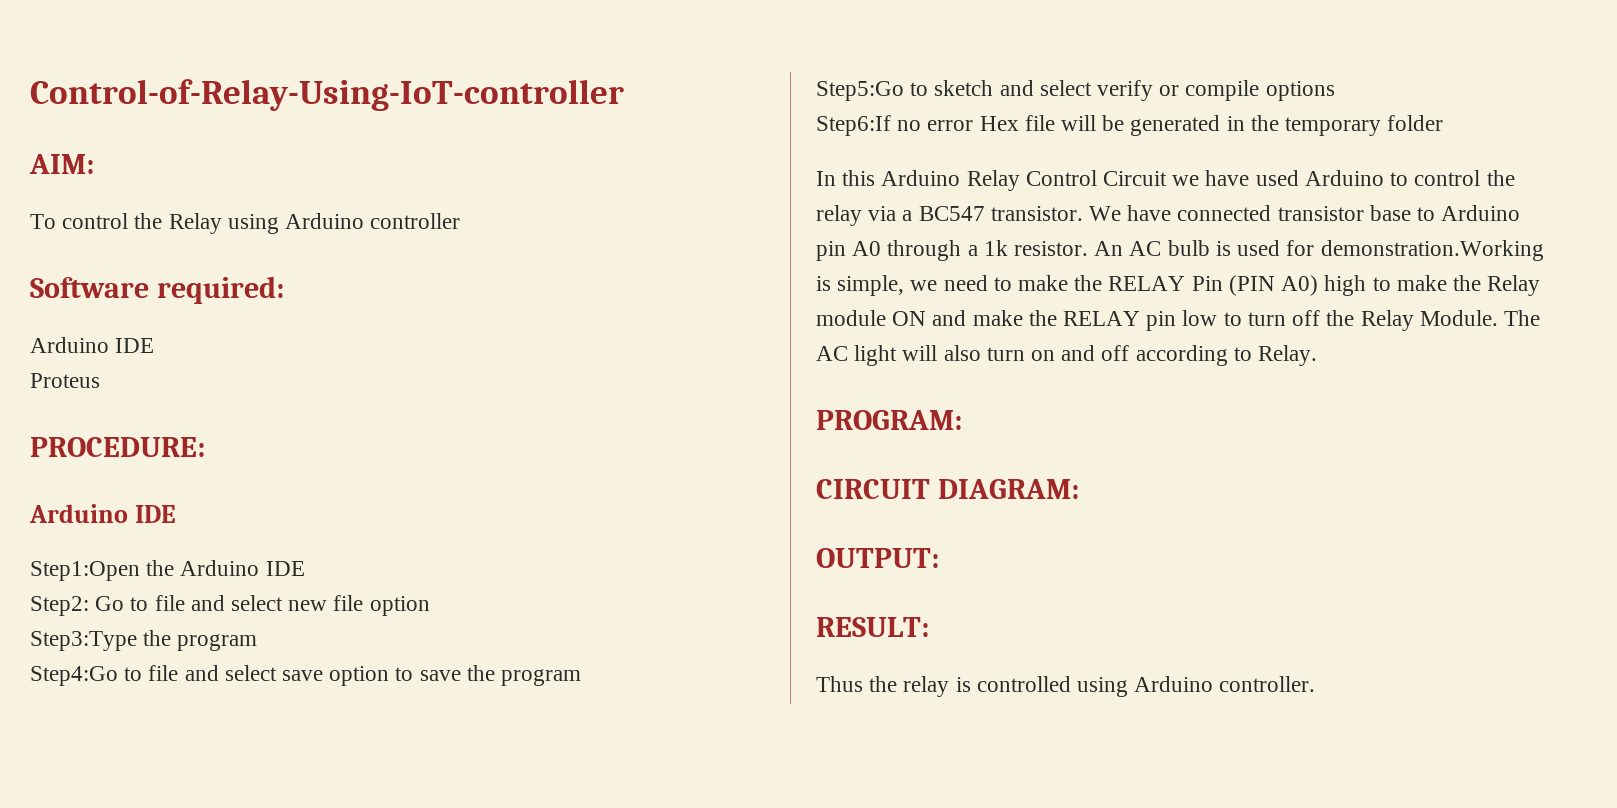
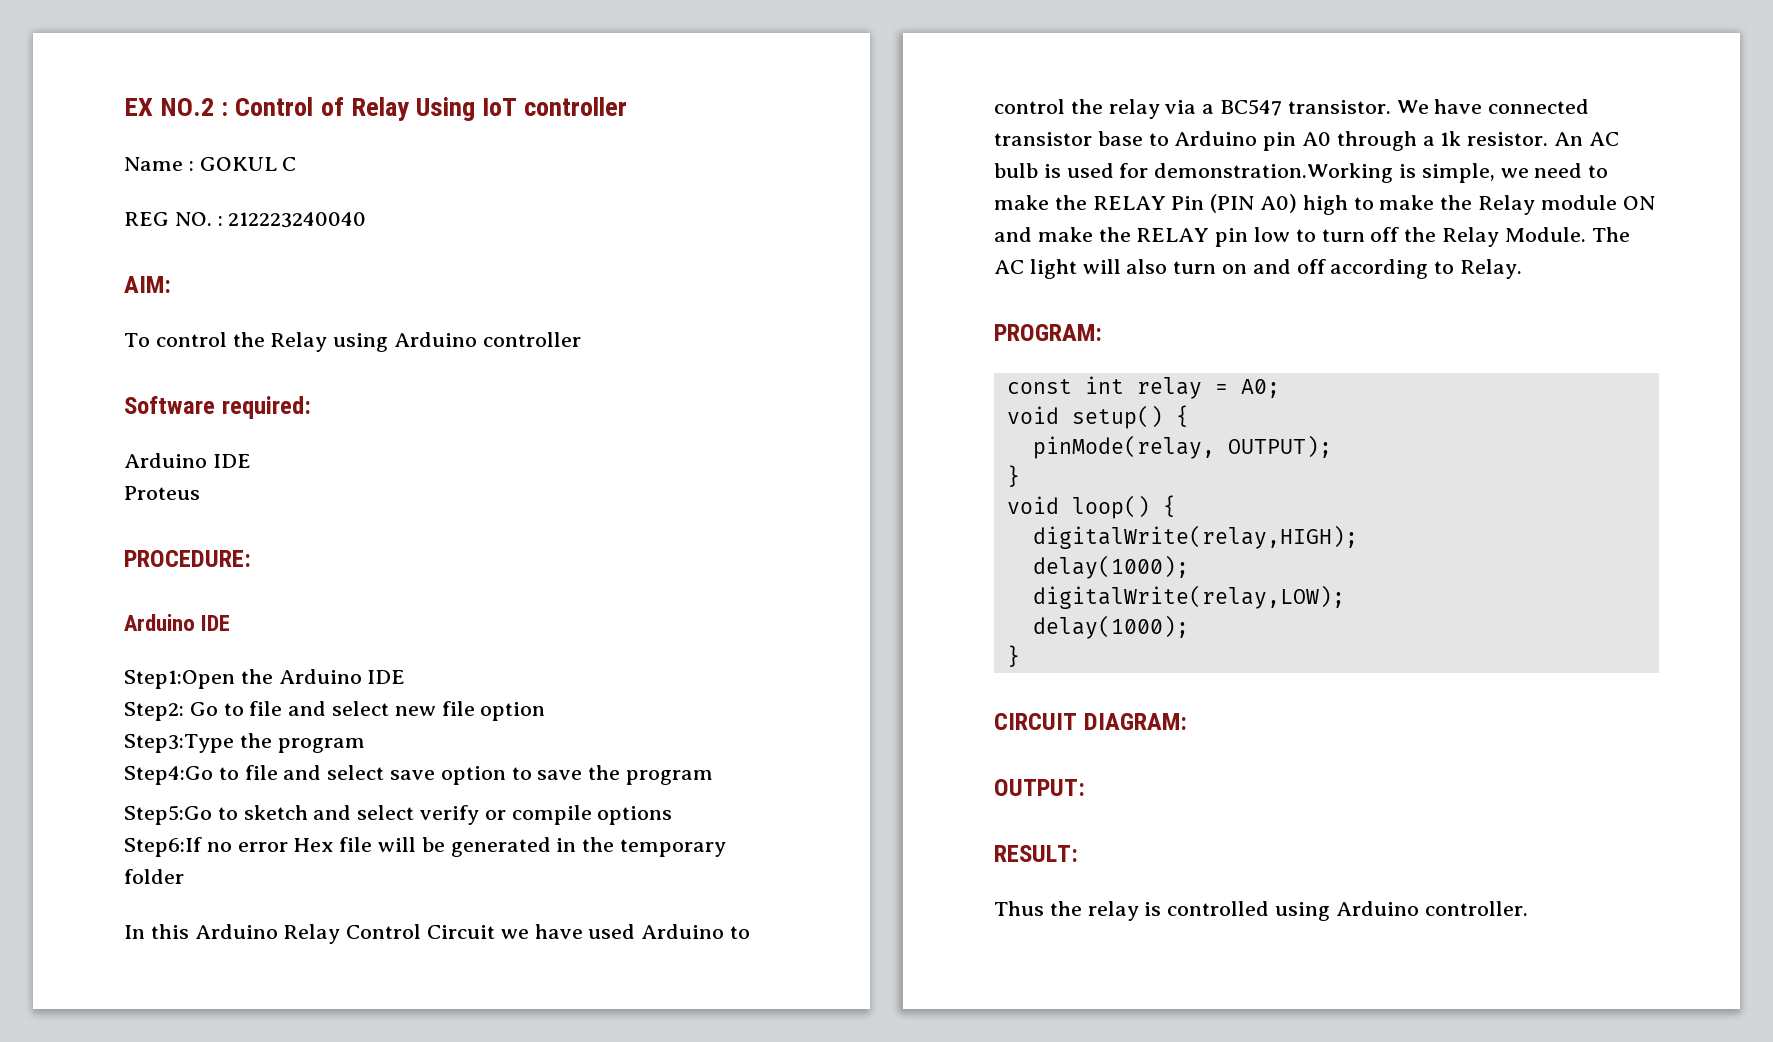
- Control-of-Relay-Using-IoT-controller
+ EX NO.2 : Control of Relay Using IoT controller
+ Name : GOKUL C
+ REG NO. : 212223240040
+ const int relay = A0;
+ void setup() {
+ pinMode(relay, OUTPUT);
+ }
+ void loop() {
+ digitalWrite(relay,HIGH);
+ delay(1000);
+ digitalWrite(relay,LOW);
+ delay(1000);
+ }

